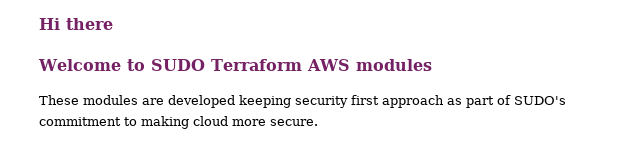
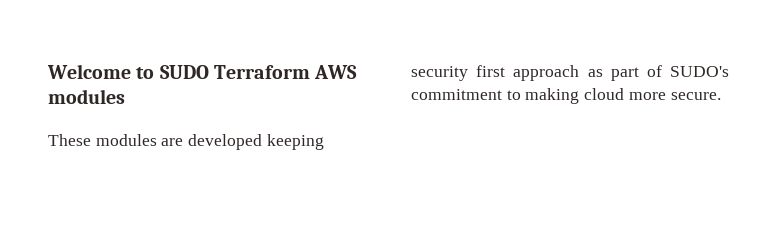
- Hi there

